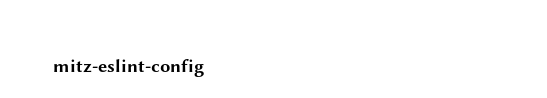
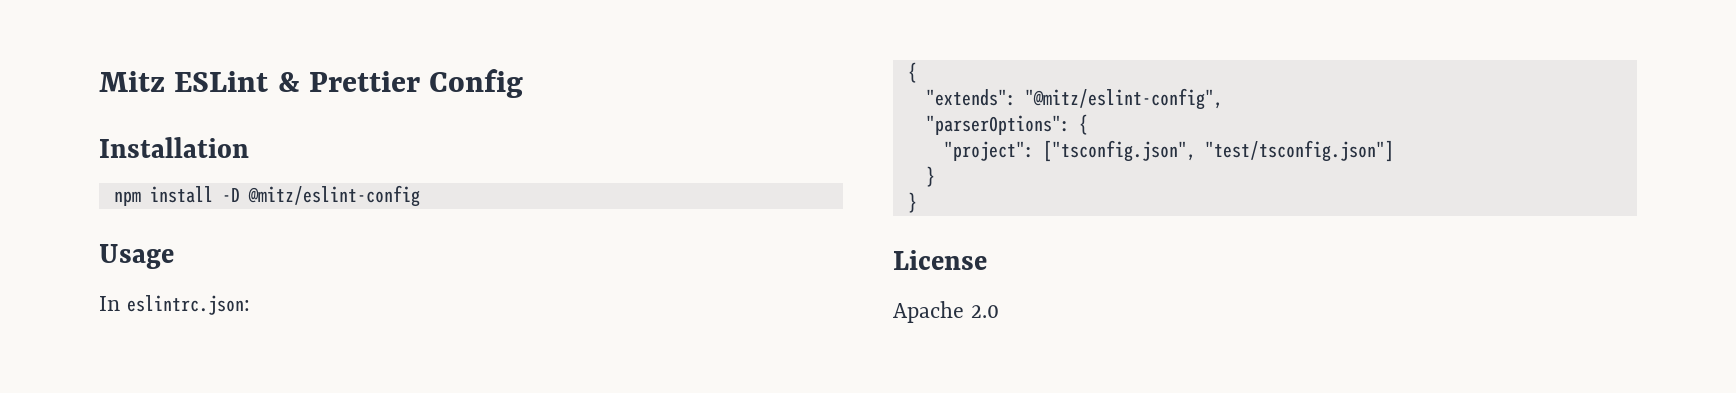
- mitz-eslint-config
+ Mitz ESLint & Prettier Config
+ Installation
+ npm install -D @mitz/eslint-config
+ Usage
+ In eslintrc.json:
+ {
+ "extends": "@mitz/eslint-config",
+ "parserOptions": {
+ "project": ["tsconfig.json", "test/tsconfig.json"]
+ }
+ }
+ License
+ Apache 2.0

